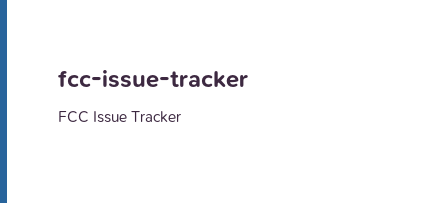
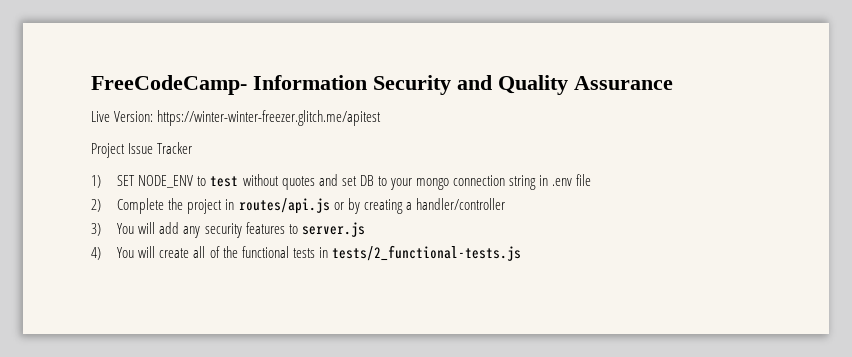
- fcc-issue-tracker
- FCC Issue Tracker
+ FreeCodeCamp- Information Security and Quality Assurance
+ Live Version: https://winter-winter-freezer.glitch.me/apitest
+ Project Issue Tracker
+ 1) SET NODE_ENV to test without quotes and set DB to your mongo connection string in .env file
+ 2) Complete the project in routes/api.js or by creating a handler/controller
+ 3) You will add any security features to server.js
+ 4) You will create all of the functional tests in tests/2_functional-tests.js

